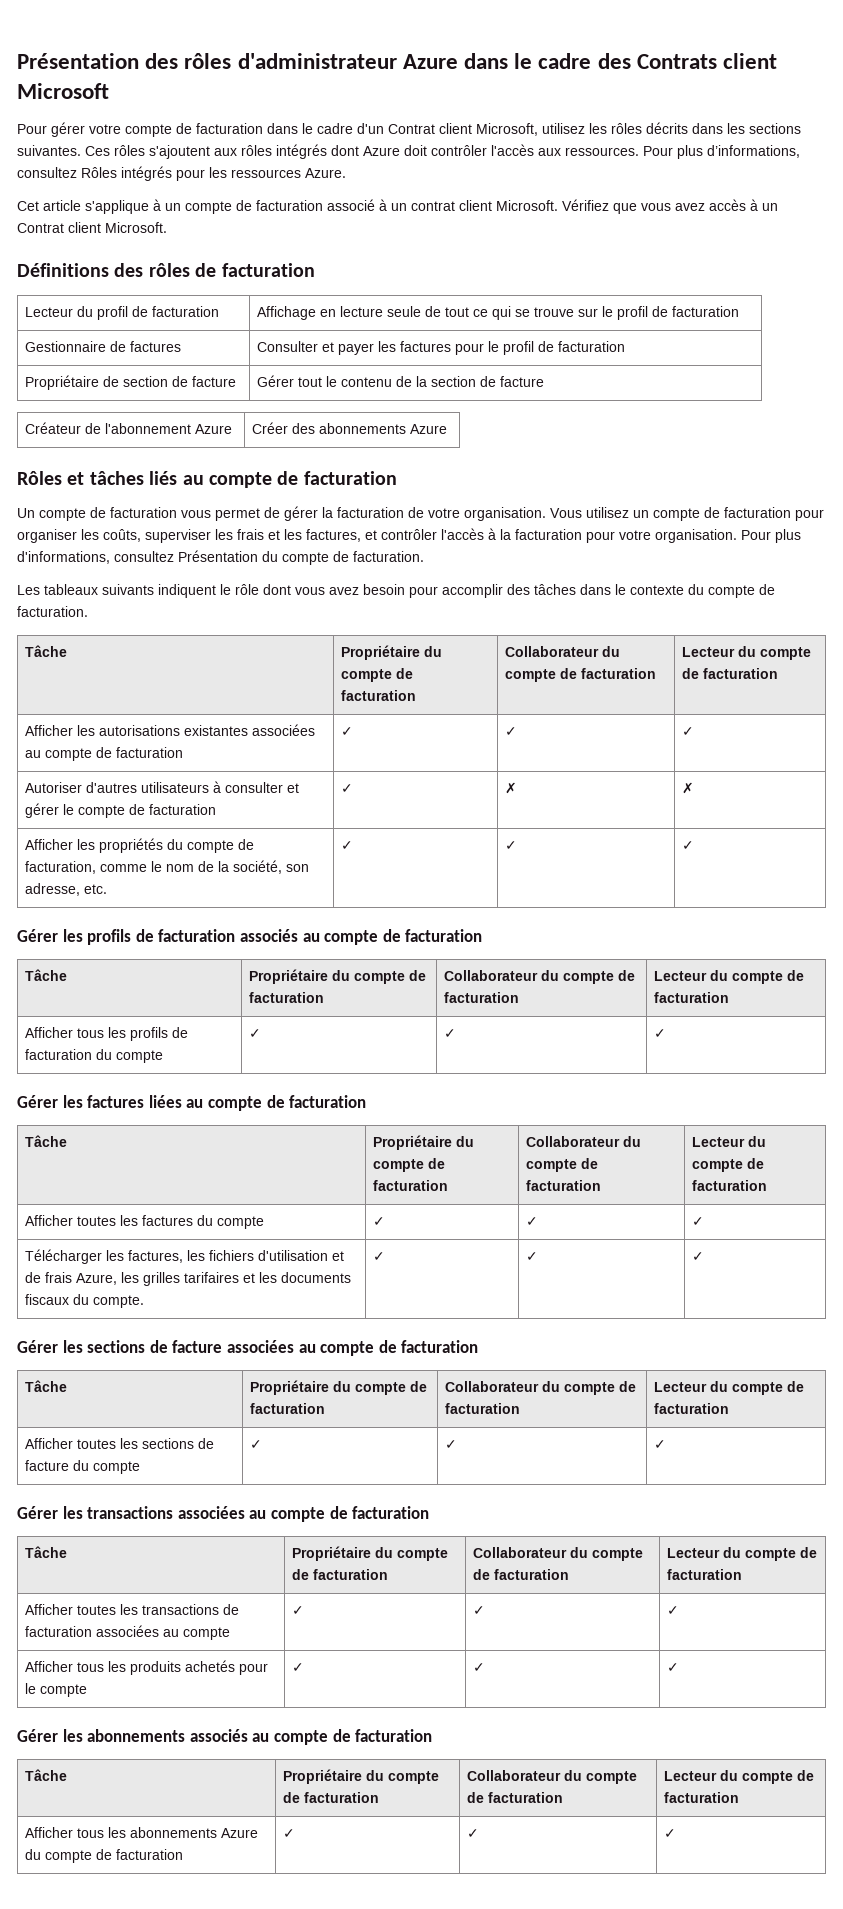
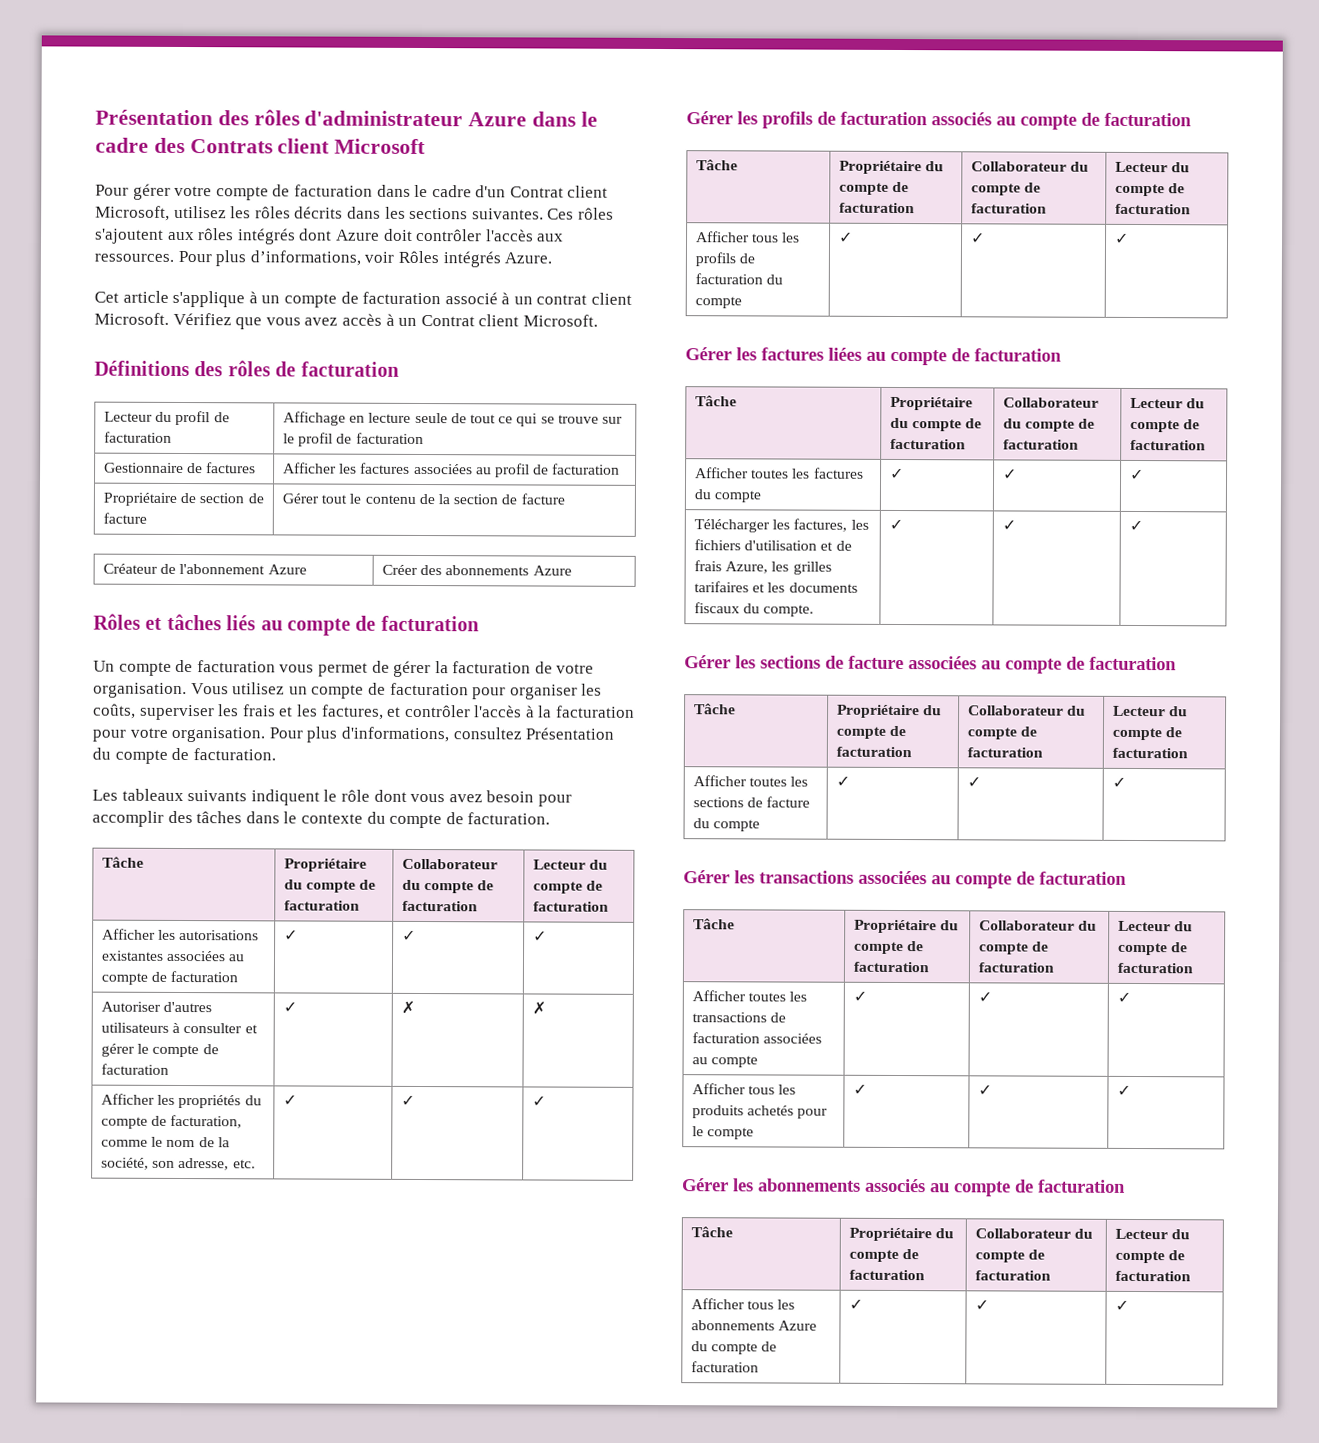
- Pour plus d’informations, consultez Rôles intégrés pour les ressources Azure.
+ Pour plus d’informations, voir Rôles intégrés Azure.
- Gestionnaire de factures | Consulter et payer les factures pour le profil de facturation
+ Gestionnaire de factures | Afficher les factures associées au profil de facturation

